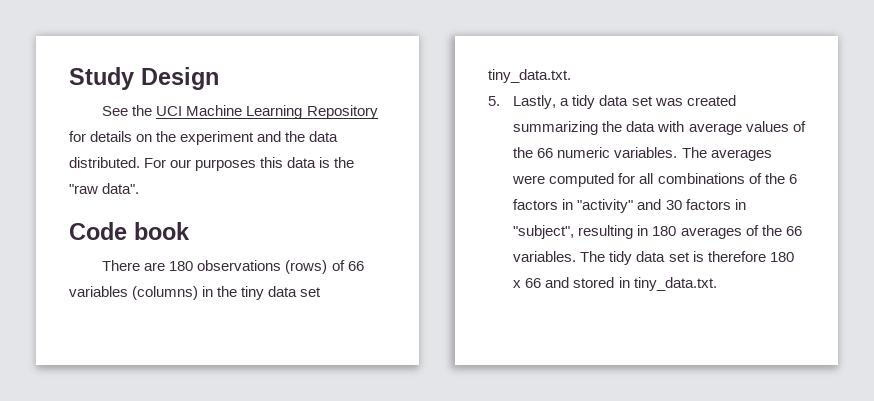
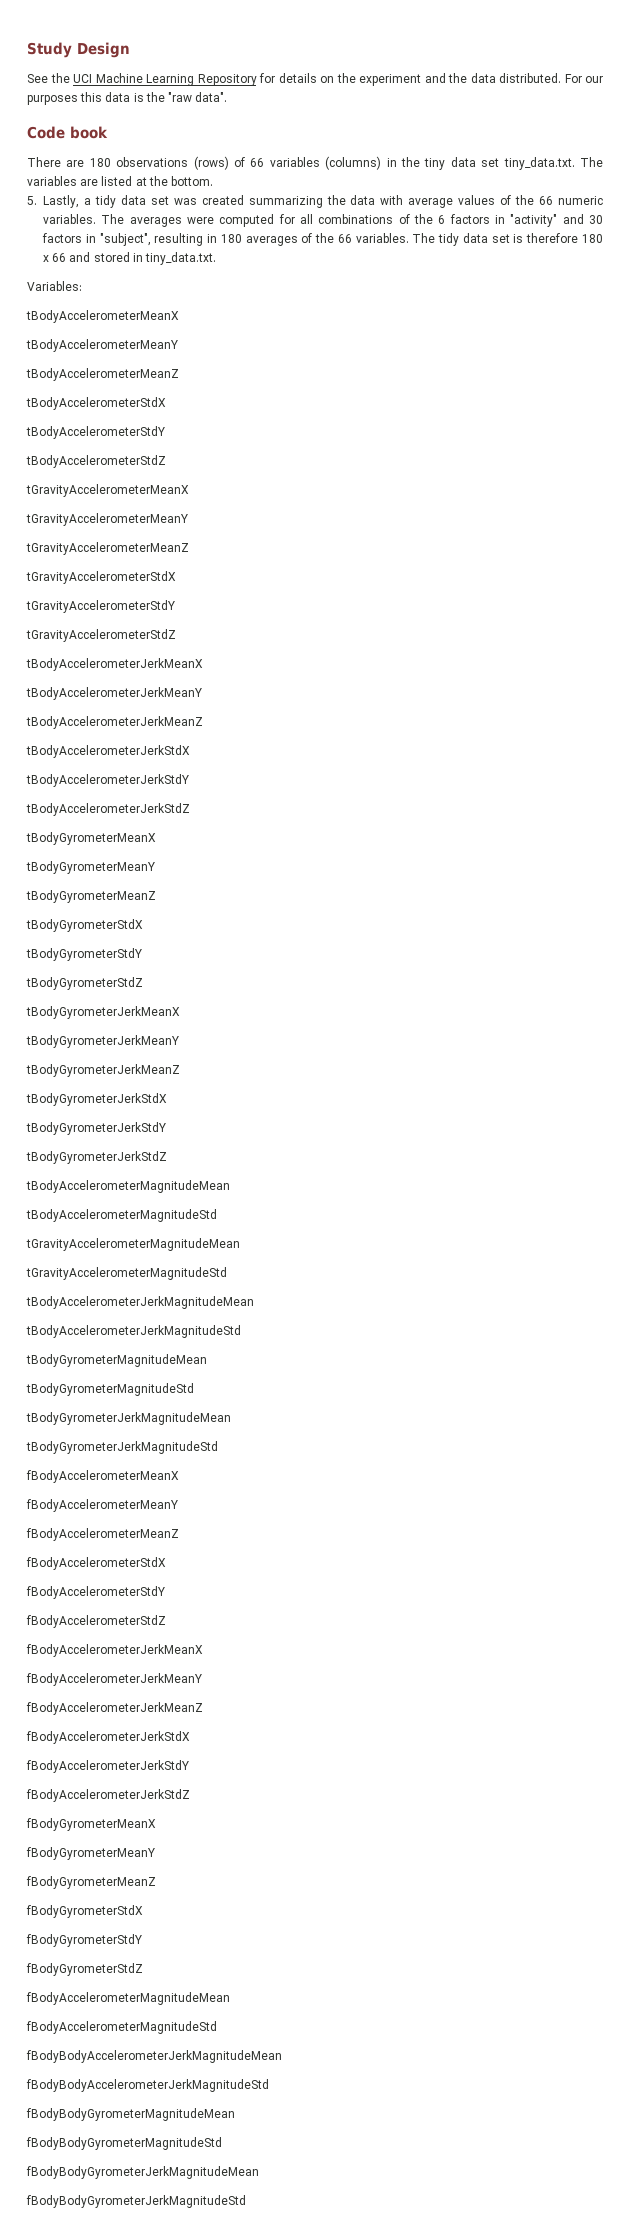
- There are 180 observations (rows) of 66 variables (columns) in the tiny data set tiny_data.txt.
+ There are 180 observations (rows) of 66 variables (columns) in the tiny data set tiny_data.txt. The variables are listed at the bottom.
+ Variables:
+ tBodyAccelerometerMeanX
+ tBodyAccelerometerMeanY
+ tBodyAccelerometerMeanZ
+ tBodyAccelerometerStdX
+ tBodyAccelerometerStdY
+ tBodyAccelerometerStdZ
+ tGravityAccelerometerMeanX
+ tGravityAccelerometerMeanY
+ tGravityAccelerometerMeanZ
+ tGravityAccelerometerStdX
+ tGravityAccelerometerStdY
+ tGravityAccelerometerStdZ
+ tBodyAccelerometerJerkMeanX
+ tBodyAccelerometerJerkMeanY
+ tBodyAccelerometerJerkMeanZ
+ tBodyAccelerometerJerkStdX
+ tBodyAccelerometerJerkStdY
+ tBodyAccelerometerJerkStdZ
+ tBodyGyrometerMeanX
+ tBodyGyrometerMeanY
+ tBodyGyrometerMeanZ
+ tBodyGyrometerStdX
+ tBodyGyrometerStdY
+ tBodyGyrometerStdZ
+ tBodyGyrometerJerkMeanX
+ tBodyGyrometerJerkMeanY
+ tBodyGyrometerJerkMeanZ
+ tBodyGyrometerJerkStdX
+ tBodyGyrometerJerkStdY
+ tBodyGyrometerJerkStdZ
+ tBodyAccelerometerMagnitudeMean
+ tBodyAccelerometerMagnitudeStd
+ tGravityAccelerometerMagnitudeMean
+ tGravityAccelerometerMagnitudeStd
+ tBodyAccelerometerJerkMagnitudeMean
+ tBodyAccelerometerJerkMagnitudeStd
+ tBodyGyrometerMagnitudeMean
+ tBodyGyrometerMagnitudeStd
+ tBodyGyrometerJerkMagnitudeMean
+ tBodyGyrometerJerkMagnitudeStd
+ fBodyAccelerometerMeanX
+ fBodyAccelerometerMeanY
+ fBodyAccelerometerMeanZ
+ fBodyAccelerometerStdX
+ fBodyAccelerometerStdY
+ fBodyAccelerometerStdZ
+ fBodyAccelerometerJerkMeanX
+ fBodyAccelerometerJerkMeanY
+ fBodyAccelerometerJerkMeanZ
+ fBodyAccelerometerJerkStdX
+ fBodyAccelerometerJerkStdY
+ fBodyAccelerometerJerkStdZ
+ fBodyGyrometerMeanX
+ fBodyGyrometerMeanY
+ fBodyGyrometerMeanZ
+ fBodyGyrometerStdX
+ fBodyGyrometerStdY
+ fBodyGyrometerStdZ
+ fBodyAccelerometerMagnitudeMean
+ fBodyAccelerometerMagnitudeStd
+ fBodyBodyAccelerometerJerkMagnitudeMean
+ fBodyBodyAccelerometerJerkMagnitudeStd
+ fBodyBodyGyrometerMagnitudeMean
+ fBodyBodyGyrometerMagnitudeStd
+ fBodyBodyGyrometerJerkMagnitudeMean
+ fBodyBodyGyrometerJerkMagnitudeStd

